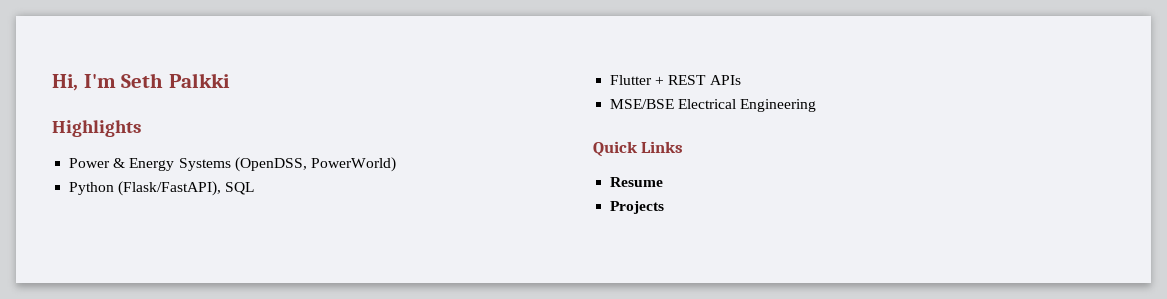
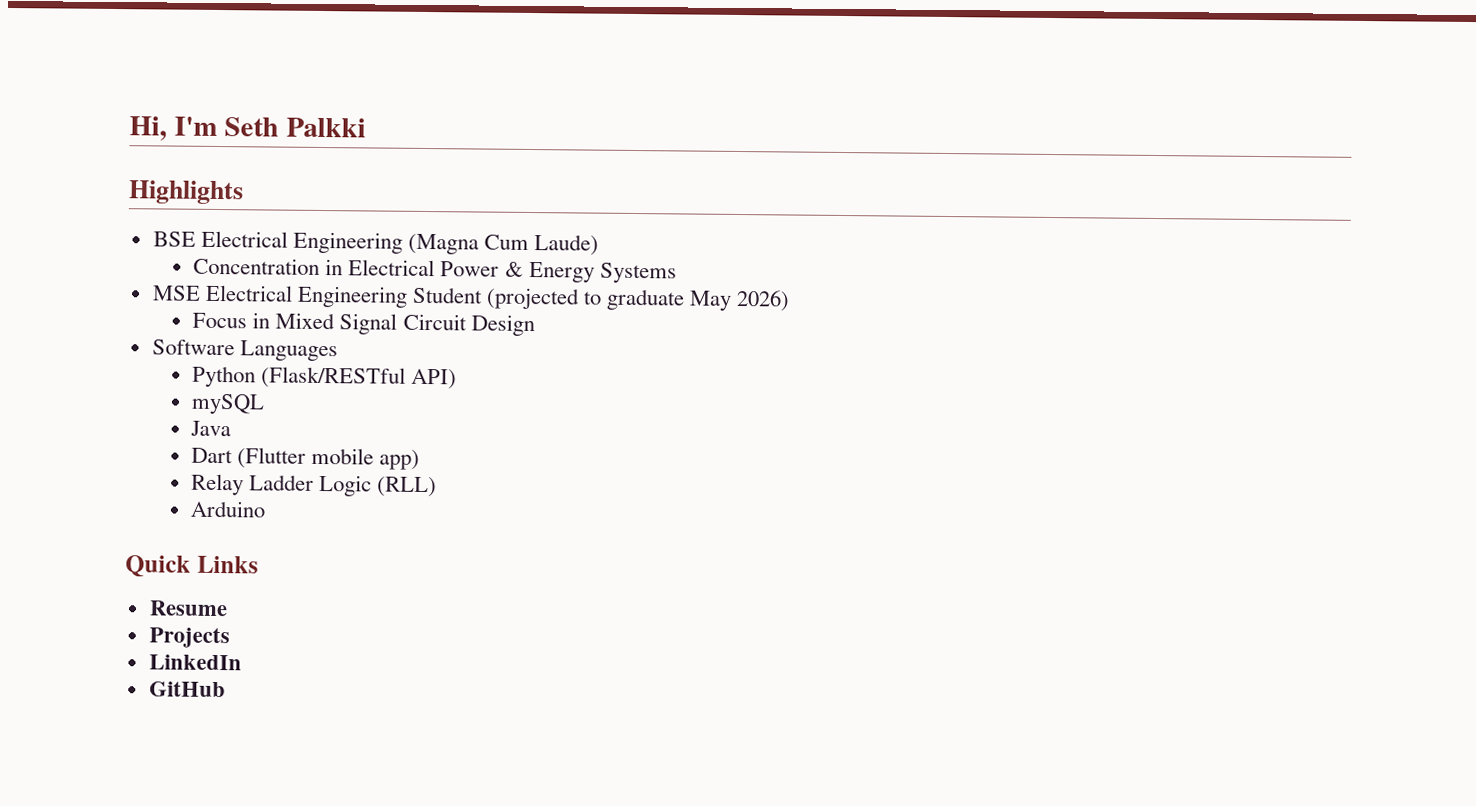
- Power & Energy Systems (OpenDSS, PowerWorld)
- Python (Flask/FastAPI), SQL
- Flutter + REST APIs
- MSE/BSE Electrical Engineering
+ BSE Electrical Engineering (Magna Cum Laude)
+ Concentration in Electrical Power & Energy Systems
+ MSE Electrical Engineering Student (projected to graduate May 2026)
+ Focus in Mixed Signal Circuit Design
+ Software Languages
+ Python (Flask/RESTful API)
+ mySQL
+ Java
+ Dart (Flutter mobile app)
+ Relay Ladder Logic (RLL)
+ Arduino
+ LinkedIn
+ GitHub

